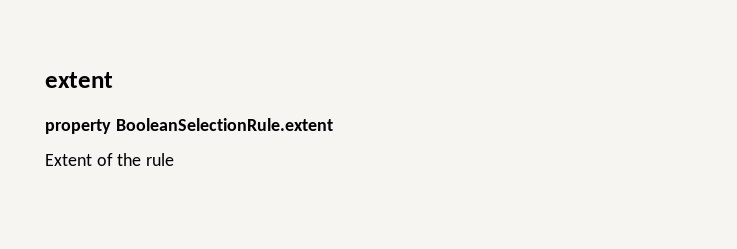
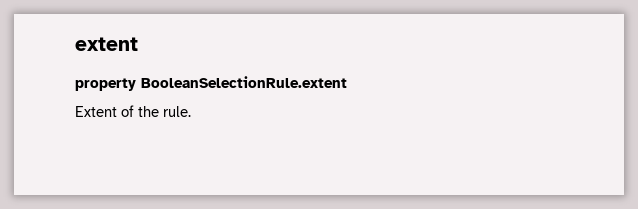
- Extent of the rule
+ Extent of the rule.

